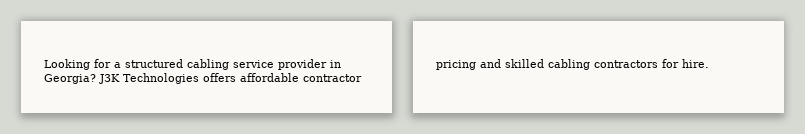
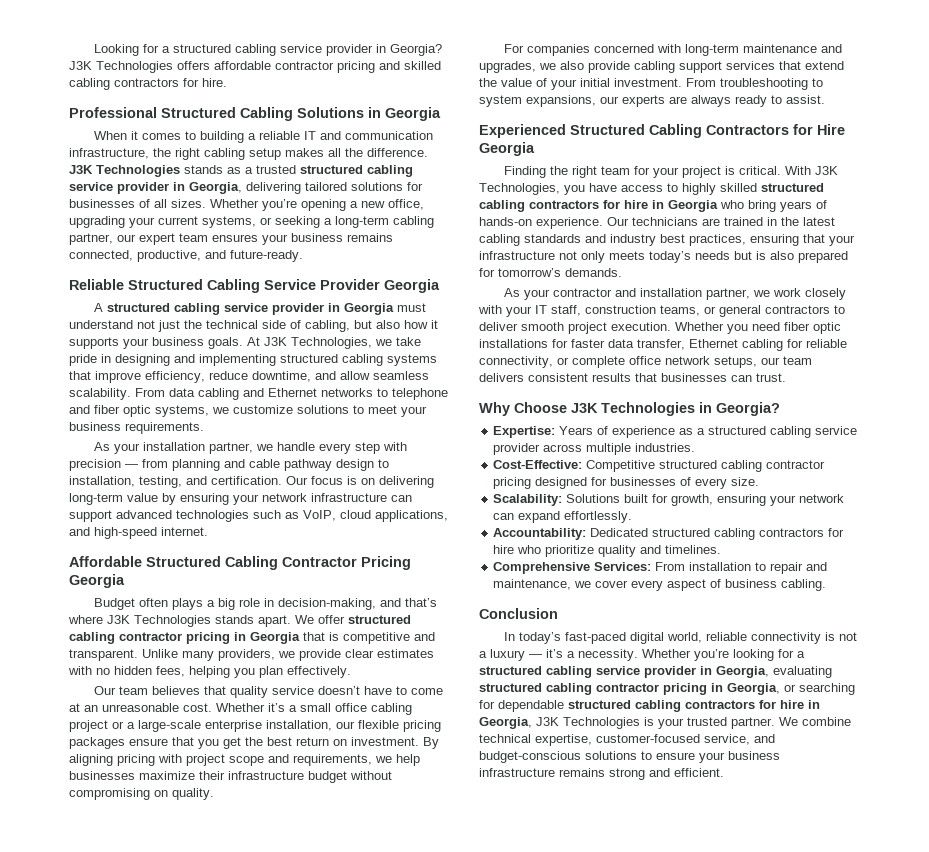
+ Professional Structured Cabling Solutions in Georgia
+ When it comes to building a reliable IT and communication infrastructure, the right cabling setup makes all the difference. J3K Technologies stands as a trusted structured cabling service provider in Georgia, delivering tailored solutions for businesses of all sizes. Whether you’re opening a new office, upgrading your current systems, or seeking a long-term cabling partner, our expert team ensures your business remains connected, productive, and future-ready.
+ Reliable Structured Cabling Service Provider Georgia
+ A structured cabling service provider in Georgia must understand not just the technical side of cabling, but also how it supports your business goals. At J3K Technologies, we take pride in designing and implementing structured cabling systems that improve efficiency, reduce downtime, and allow seamless scalability. From data cabling and Ethernet networks to telephone and fiber optic systems, we customize solutions to meet your business requirements.
+ As your installation partner, we handle every step with precision — from planning and cable pathway design to installation, testing, and certification. Our focus is on delivering long-term value by ensuring your network infrastructure can support advanced technologies such as VoIP, cloud applications, and high-speed internet.
+ Affordable Structured Cabling Contractor Pricing Georgia
+ Budget often plays a big role in decision-making, and that’s where J3K Technologies stands apart. We offer structured cabling contractor pricing in Georgia that is competitive and transparent. Unlike many providers, we provide clear estimates with no hidden fees, helping you plan effectively.
+ Our team believes that quality service doesn’t have to come at an unreasonable cost. Whether it’s a small office cabling project or a large-scale enterprise installation, our flexible pricing packages ensure that you get the best return on investment. By aligning pricing with project scope and requirements, we help businesses maximize their infrastructure budget without compromising on quality.
+ For companies concerned with long-term maintenance and upgrades, we also provide cabling support services that extend the value of your initial investment. From troubleshooting to system expansions, our experts are always ready to assist.
+ Experienced Structured Cabling Contractors for Hire Georgia
+ Finding the right team for your project is critical. With J3K Technologies, you have access to highly skilled structured cabling contractors for hire in Georgia who bring years of hands-on experience. Our technicians are trained in the latest cabling standards and industry best practices, ensuring that your infrastructure not only meets today’s needs but is also prepared for tomorrow’s demands.
+ As your contractor and installation partner, we work closely with your IT staff, construction teams, or general contractors to deliver smooth project execution. Whether you need fiber optic installations for faster data transfer, Ethernet cabling for reliable connectivity, or complete office network setups, our team delivers consistent results that businesses can trust.
+ Why Choose J3K Technologies in Georgia?
+ Expertise: Years of experience as a structured cabling service provider across multiple industries.
+ Cost-Effective: Competitive structured cabling contractor pricing designed for businesses of every size.
+ Scalability: Solutions built for growth, ensuring your network can expand effortlessly.
+ Accountability: Dedicated structured cabling contractors for hire who prioritize quality and timelines.
+ Comprehensive Services: From installation to repair and maintenance, we cover every aspect of business cabling.
+ Conclusion
+ In today’s fast-paced digital world, reliable connectivity is not a luxury — it’s a necessity. Whether you’re looking for a structured cabling service provider in Georgia, evaluating structured cabling contractor pricing in Georgia, or searching for dependable structured cabling contractors for hire in Georgia, J3K Technologies is your trusted partner. We combine technical expertise, customer-focused service, and budget-conscious solutions to ensure your business infrastructure remains strong and efficient.

